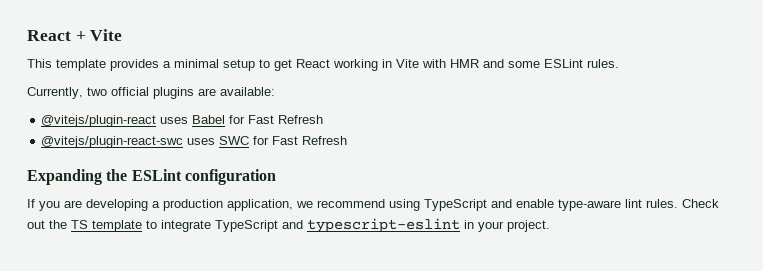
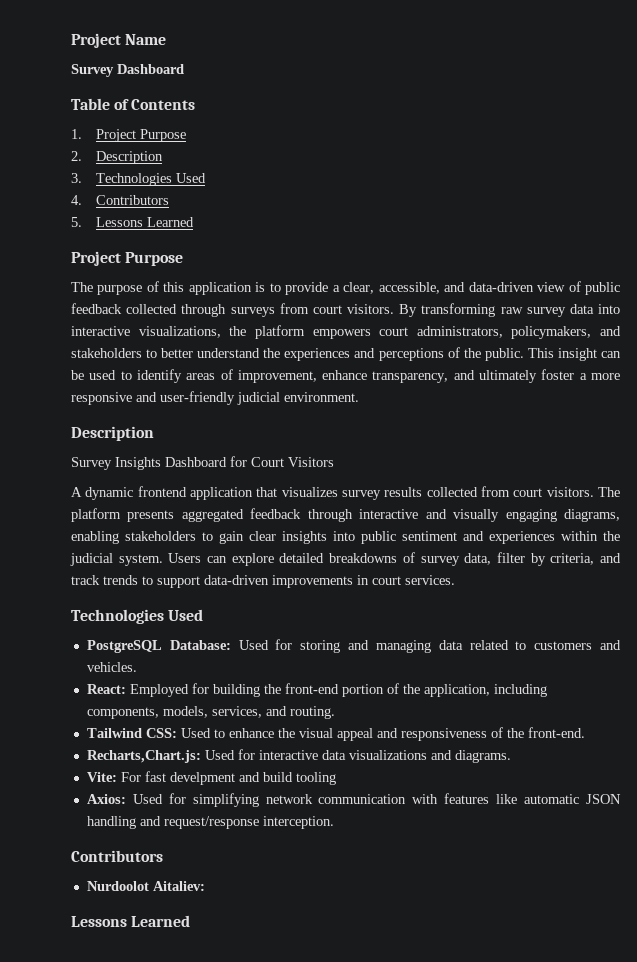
- React + Vite
- This template provides a minimal setup to get React working in Vite with HMR and some ESLint rules.
- Currently, two official plugins are available:
- @vitejs/plugin-react uses Babel for Fast Refresh
- @vitejs/plugin-react-swc uses SWC for Fast Refresh
- Expanding the ESLint configuration
- If you are developing a production application, we recommend using TypeScript and enable type-aware lint rules. Check out the TS template to integrate TypeScript and typescript-eslint in your project.
+ Project Name
+ Survey Dashboard
+ Table of Contents
+ 1. Project Purpose
+ 2. Description
+ 3. Technologies Used
+ 4. Contributors
+ 5. Lessons Learned
+ Project Purpose
+ The purpose of this application is to provide a clear, accessible, and data-driven view of public feedback collected through surveys from court visitors. By transforming raw survey data into interactive visualizations, the platform empowers court administrators, policymakers, and stakeholders to better understand the experiences and perceptions of the public. This insight can be used to identify areas of improvement, enhance transparency, and ultimately foster a more responsive and user-friendly judicial environment.
+ Description
+ Survey Insights Dashboard for Court Visitors
+ A dynamic frontend application that visualizes survey results collected from court visitors. The platform presents aggregated feedback through interactive and visually engaging diagrams, enabling stakeholders to gain clear insights into public sentiment and experiences within the judicial system. Users can explore detailed breakdowns of survey data, filter by criteria, and track trends to support data-driven improvements in court services.
+ Technologies Used
+ PostgreSQL Database: Used for storing and managing data related to customers and vehicles.
+ React: Employed for building the front-end portion of the application, including components, models, services, and routing.
+ Tailwind CSS: Used to enhance the visual appeal and responsiveness of the front-end.
+ Recharts,Chart.js: Used for interactive data visualizations and diagrams.
+ Vite: For fast develpment and build tooling
+ Axios: Used for simplifying network communication with features like automatic JSON handling and request/response interception.
+ Contributors
+ Nurdoolot Aitaliev:
+ Lessons Learned

